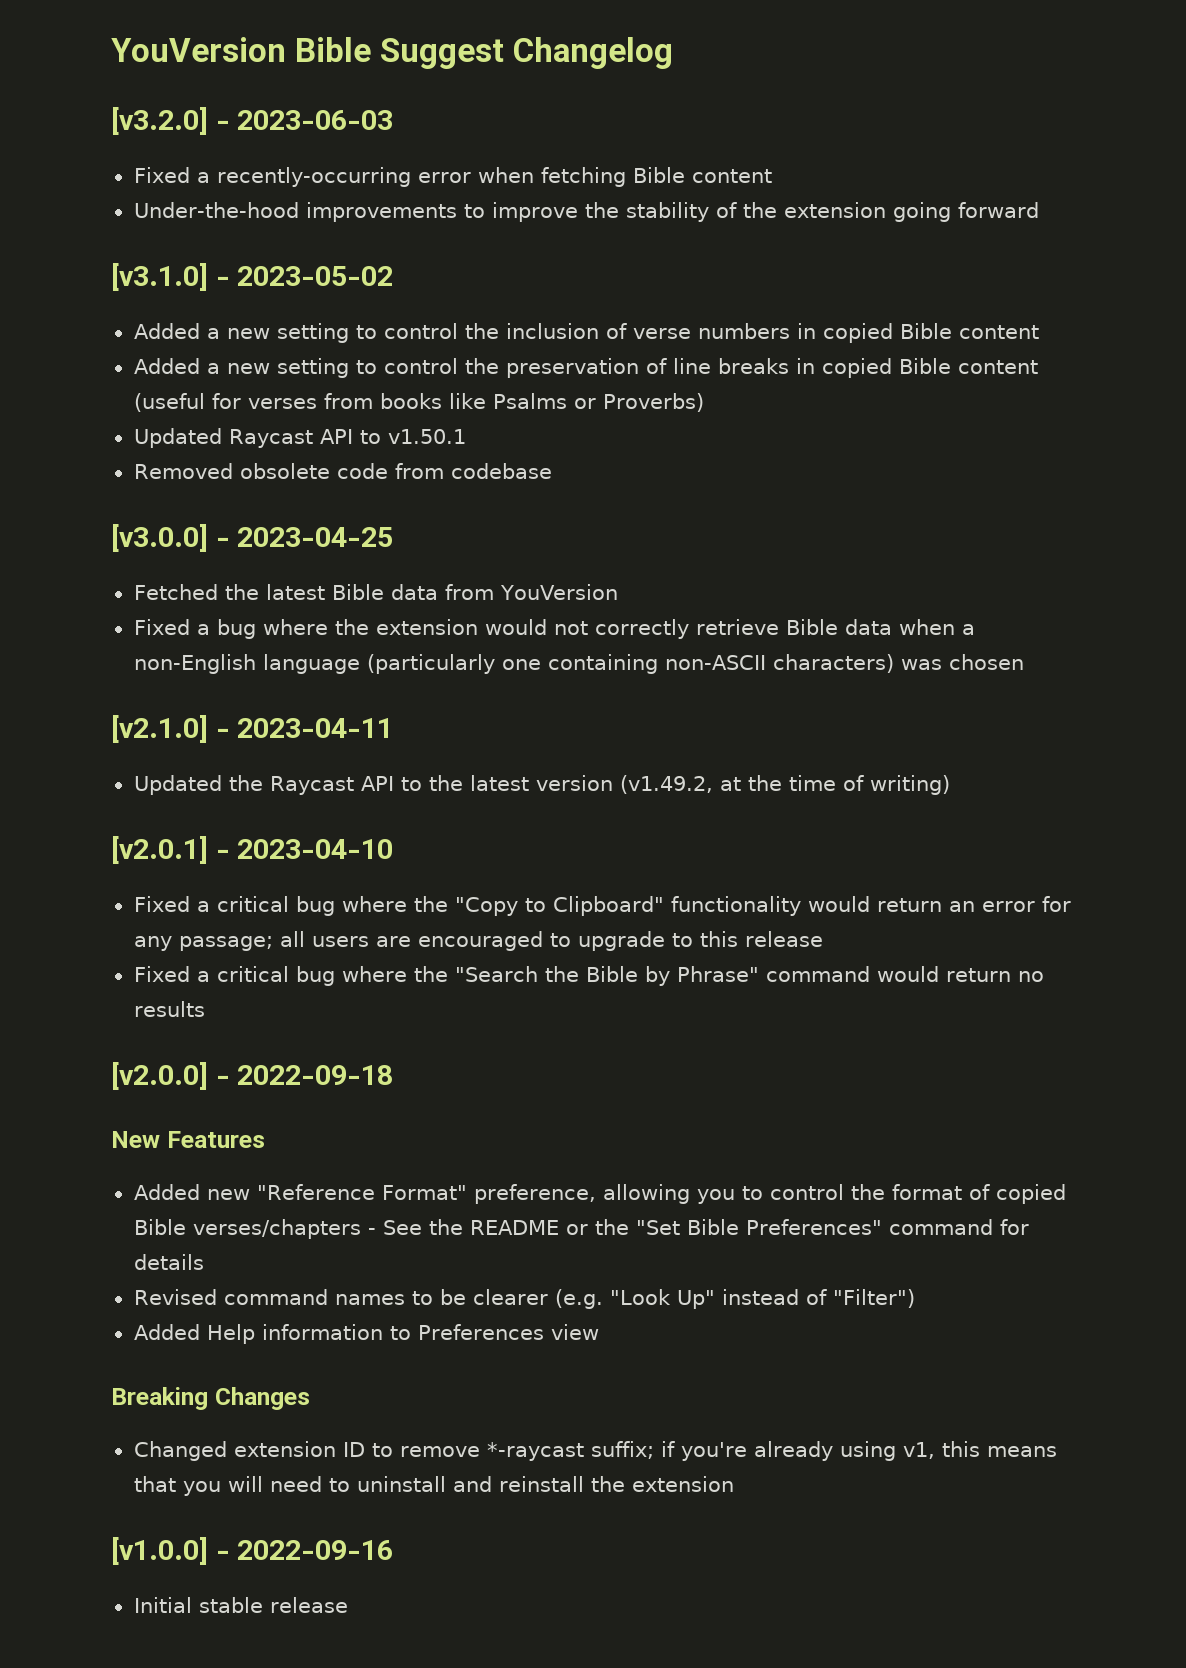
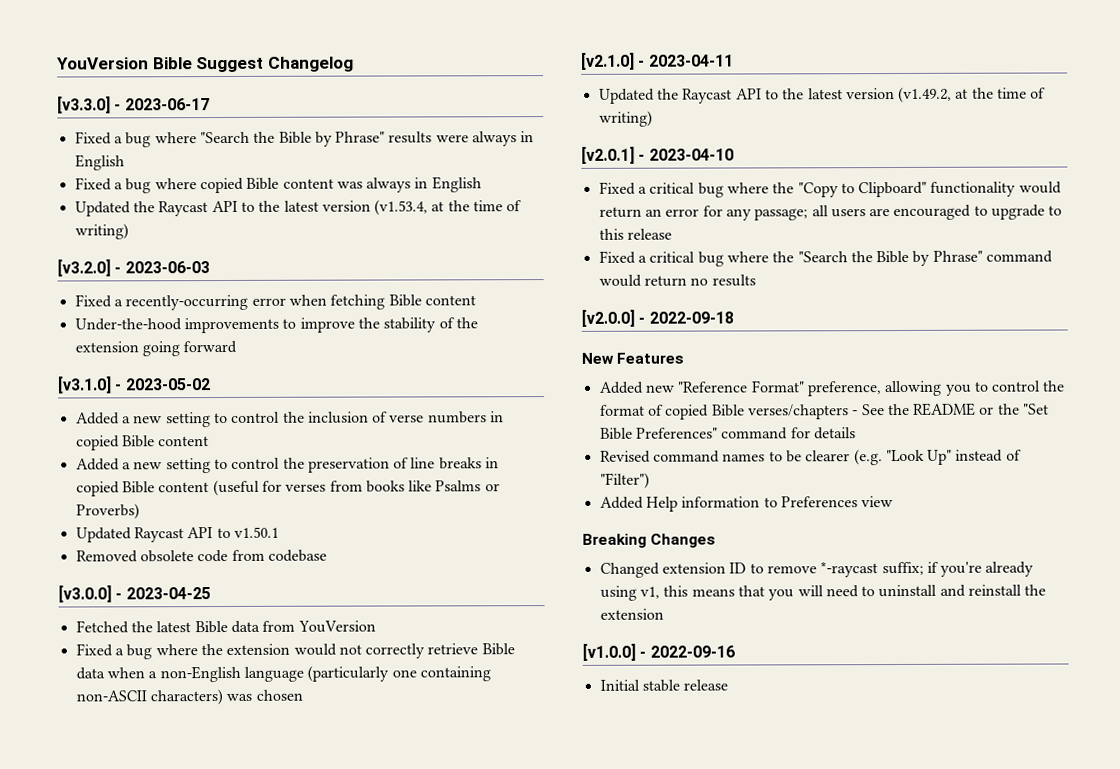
+ [v3.3.0] - 2023-06-17
+ Fixed a bug where "Search the Bible by Phrase" results were always in English
+ Fixed a bug where copied Bible content was always in English
+ Updated the Raycast API to the latest version (v1.53.4, at the time of writing)

